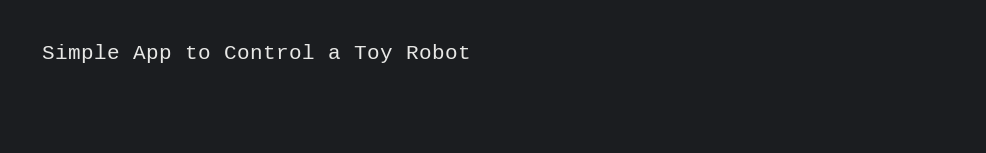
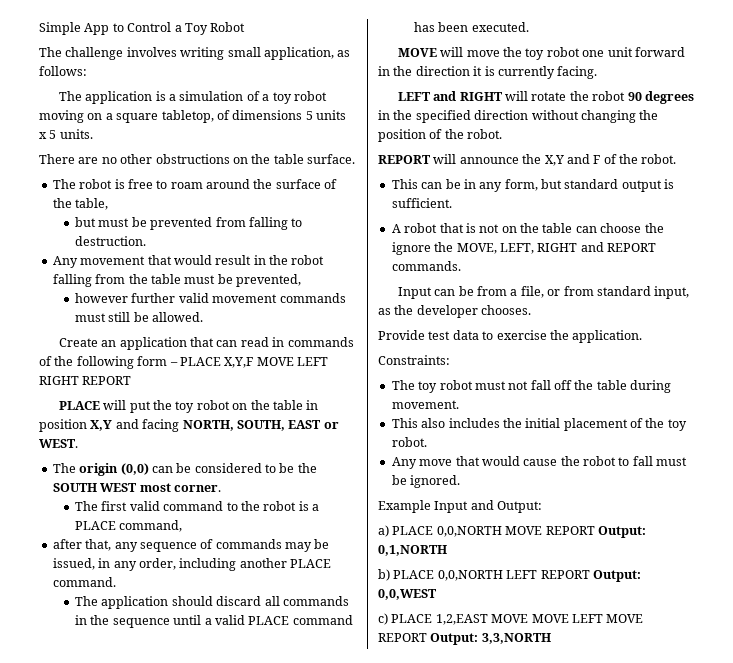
+ The challenge involves writing small application, as follows:
+ The application is a simulation of a toy robot moving on a square tabletop, of dimensions 5 units x 5 units.
+ There are no other obstructions on the table surface.
+ The robot is free to roam around the surface of the table,
+ but must be prevented from falling to destruction.
+ Any movement that would result in the robot falling from the table must be prevented,
+ however further valid movement commands must still be allowed.
+ Create an application that can read in commands of the following form – PLACE X,Y,F MOVE LEFT RIGHT REPORT
+ PLACE will put the toy robot on the table in position X,Y and facing NORTH, SOUTH, EAST or WEST.
+ The origin (0,0) can be considered to be the SOUTH WEST most corner.
+ The first valid command to the robot is a PLACE command,
+ after that, any sequence of commands may be issued, in any order, including another PLACE command.
+ The application should discard all commands in the sequence until a valid PLACE command has been executed.
+ MOVE will move the toy robot one unit forward in the direction it is currently facing.
+ LEFT and RIGHT will rotate the robot 90 degrees in the specified direction without changing the position of the robot.
+ REPORT will announce the X,Y and F of the robot.
+ This can be in any form, but standard output is sufficient.
+ A robot that is not on the table can choose the ignore the MOVE, LEFT, RIGHT and REPORT commands.
+ Input can be from a file, or from standard input, as the developer chooses.
+ Provide test data to exercise the application.
+ Constraints:
+ The toy robot must not fall off the table during movement.
+ This also includes the initial placement of the toy robot.
+ Any move that would cause the robot to fall must be ignored.
+ Example Input and Output:
+ a) PLACE 0,0,NORTH MOVE REPORT Output: 0,1,NORTH
+ b) PLACE 0,0,NORTH LEFT REPORT Output: 0,0,WEST
+ c) PLACE 1,2,EAST MOVE MOVE LEFT MOVE REPORT Output: 3,3,NORTH

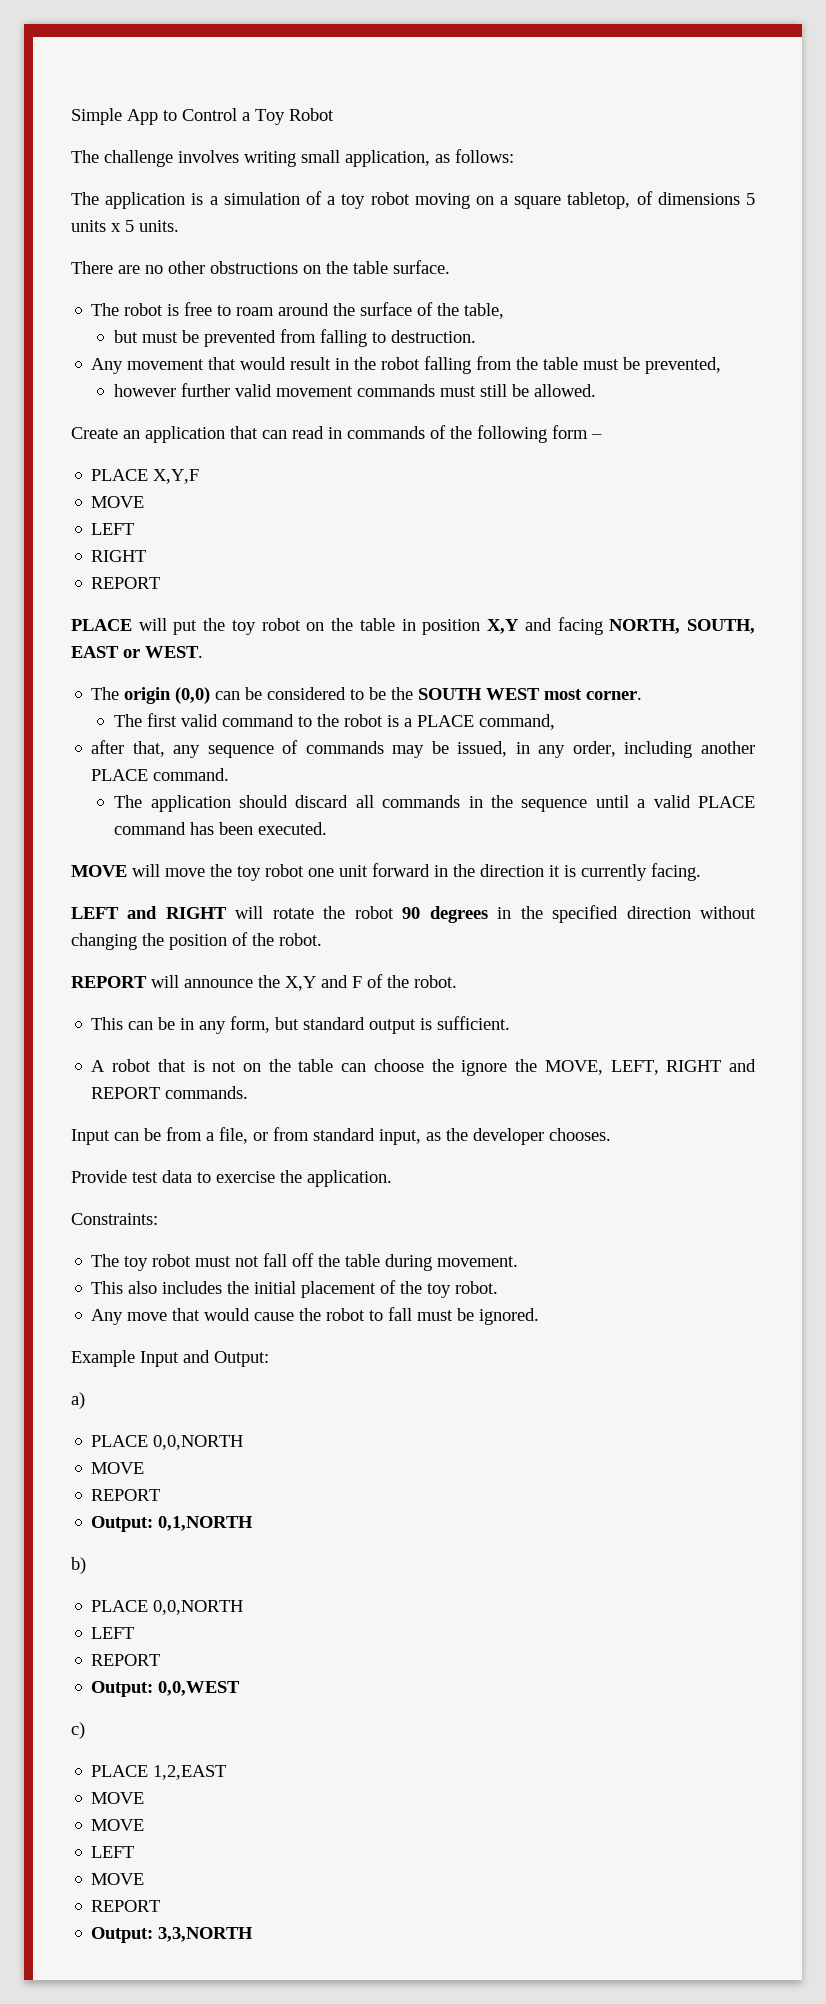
- Create an application that can read in commands of the following form – PLACE X,Y,F MOVE LEFT RIGHT REPORT
+ Create an application that can read in commands of the following form –
+ PLACE X,Y,F
+ MOVE
+ LEFT
+ RIGHT
+ REPORT
- a) PLACE 0,0,NORTH MOVE REPORT Output: 0,1,NORTH
+ a)
+ PLACE 0,0,NORTH
+ MOVE
+ REPORT
+ Output: 0,1,NORTH
- b) PLACE 0,0,NORTH LEFT REPORT Output: 0,0,WEST
+ b)
+ PLACE 0,0,NORTH
+ LEFT
+ REPORT
+ Output: 0,0,WEST
- c) PLACE 1,2,EAST MOVE MOVE LEFT MOVE REPORT Output: 3,3,NORTH
+ c)
+ PLACE 1,2,EAST
+ MOVE
+ MOVE
+ LEFT
+ MOVE
+ REPORT
+ Output: 3,3,NORTH

